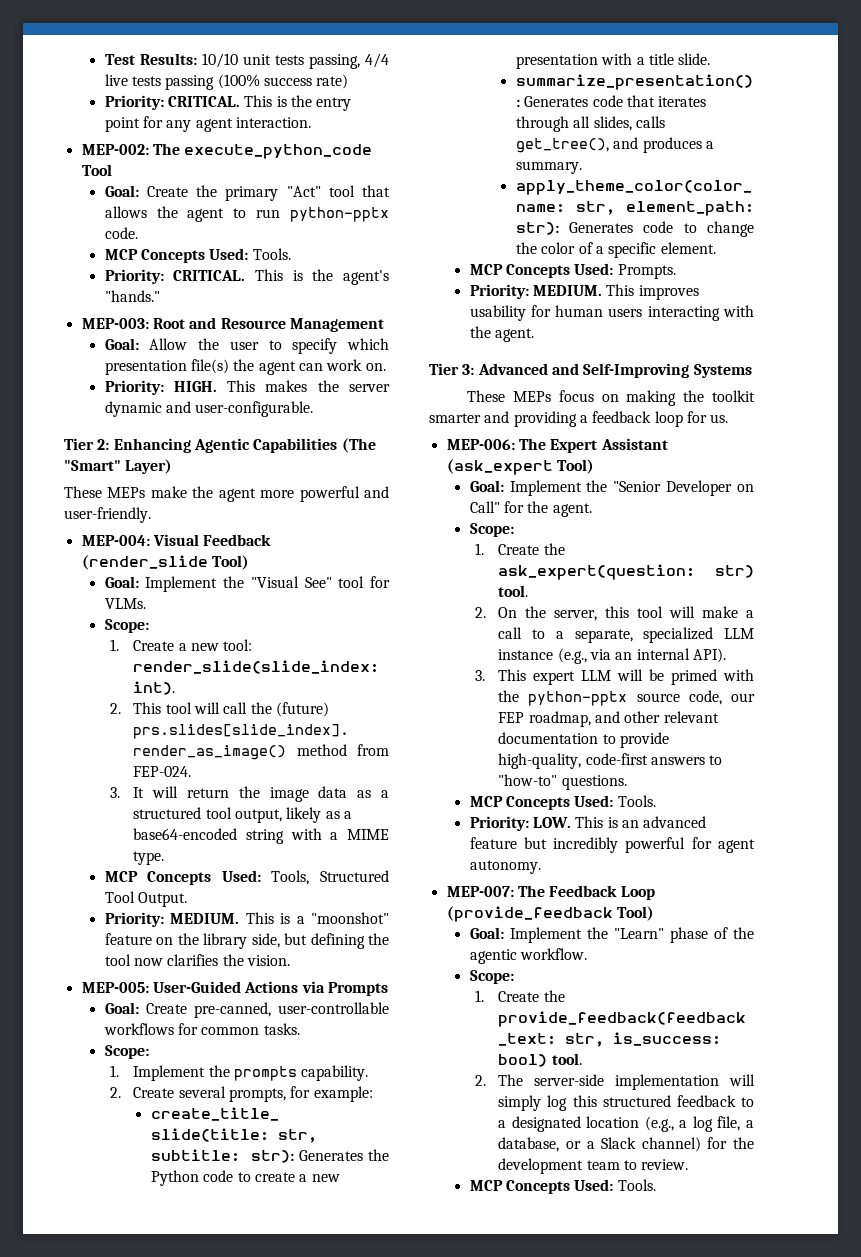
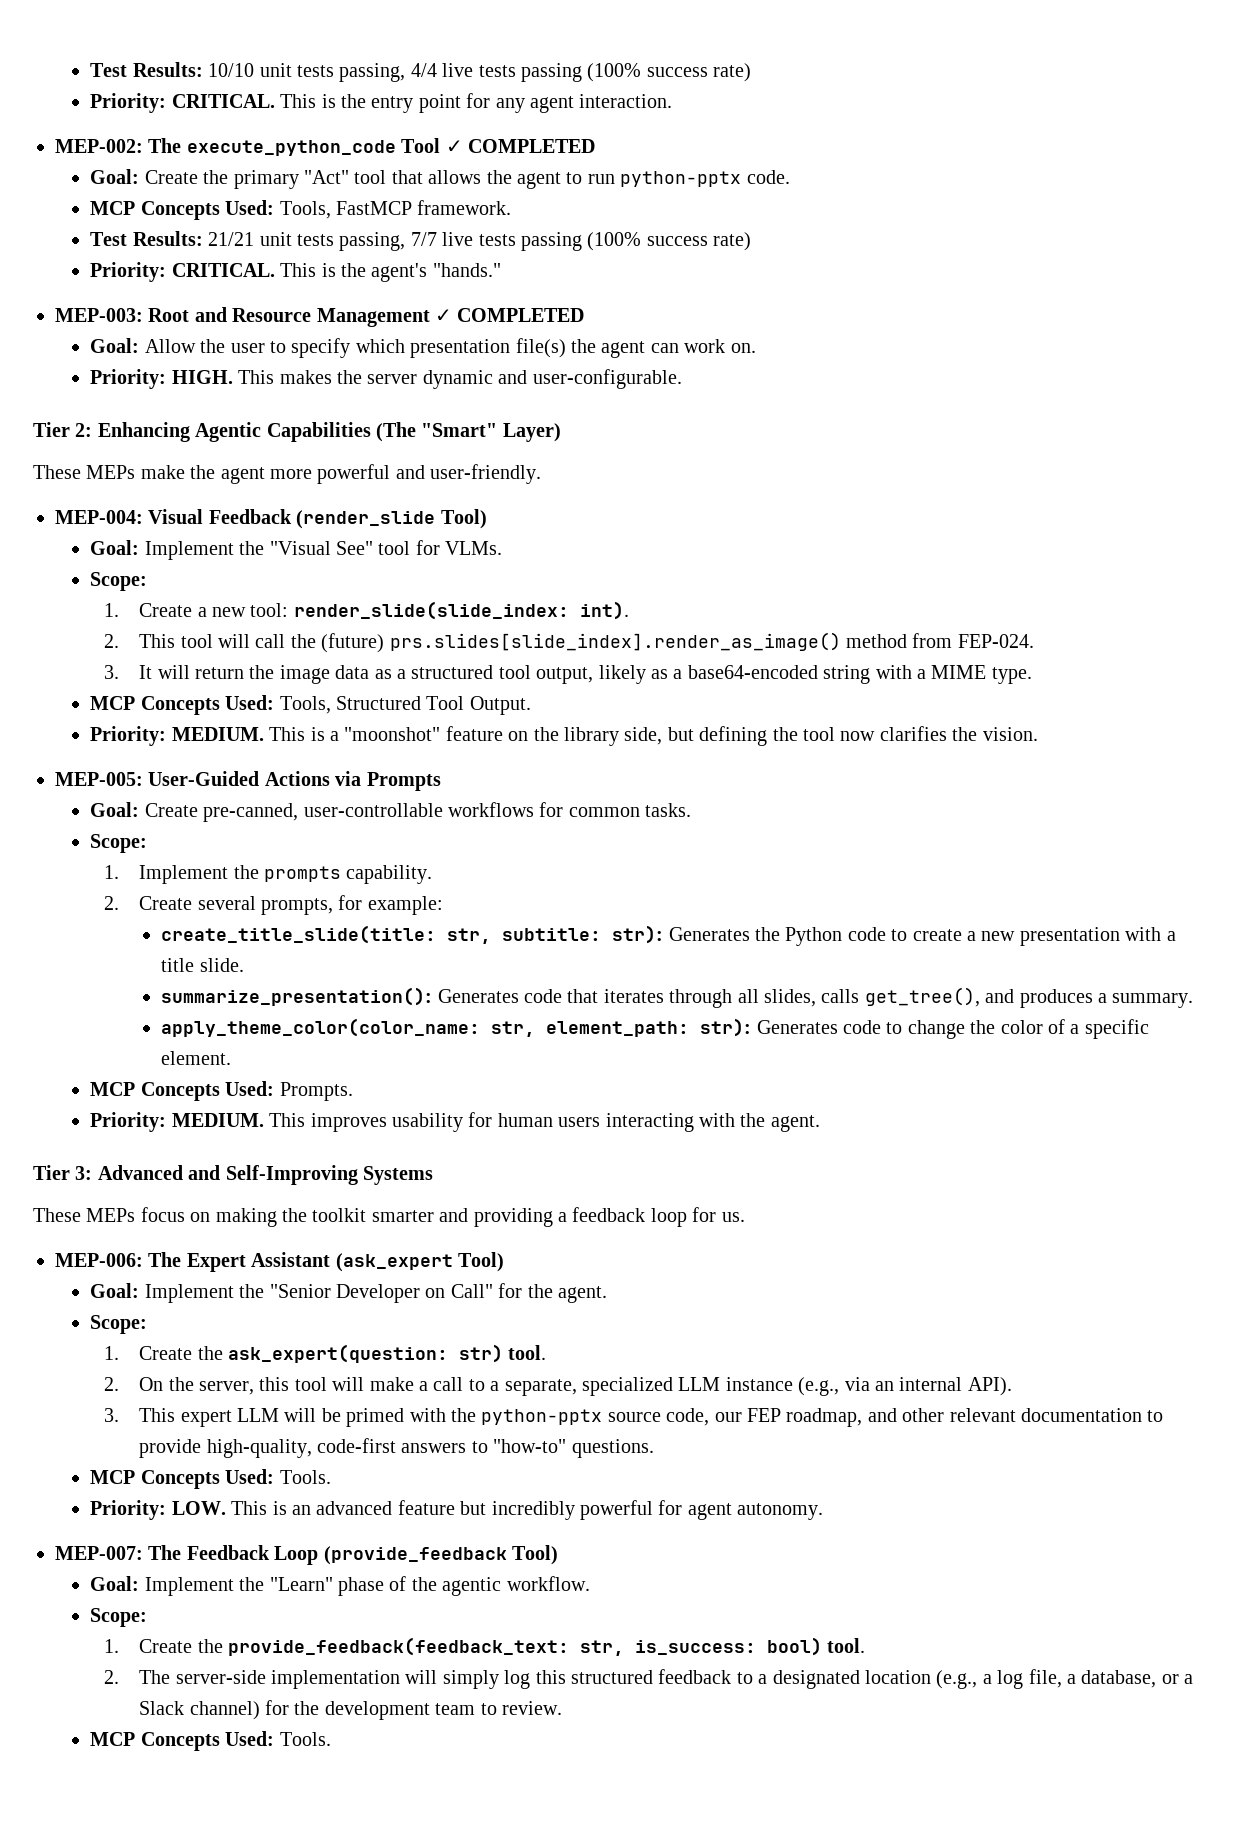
- MEP-002: The execute_python_code Tool
+ MEP-002: The execute_python_code Tool ✓ COMPLETED
  Goal: Create the primary "Act" tool that allows the agent to run python-pptx code.
- MCP Concepts Used: Tools.
+ MCP Concepts Used: Tools, FastMCP framework.
+ Test Results: 21/21 unit tests passing, 7/7 live tests passing (100% success rate)
- MEP-003: Root and Resource Management
+ MEP-003: Root and Resource Management ✓ COMPLETED

